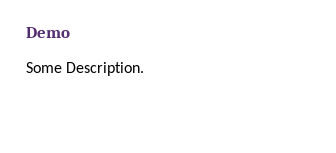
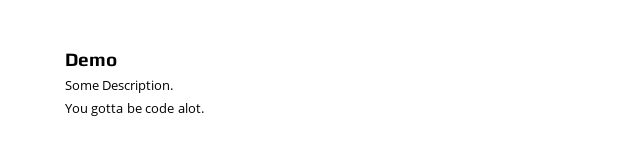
+ You gotta be code alot.

